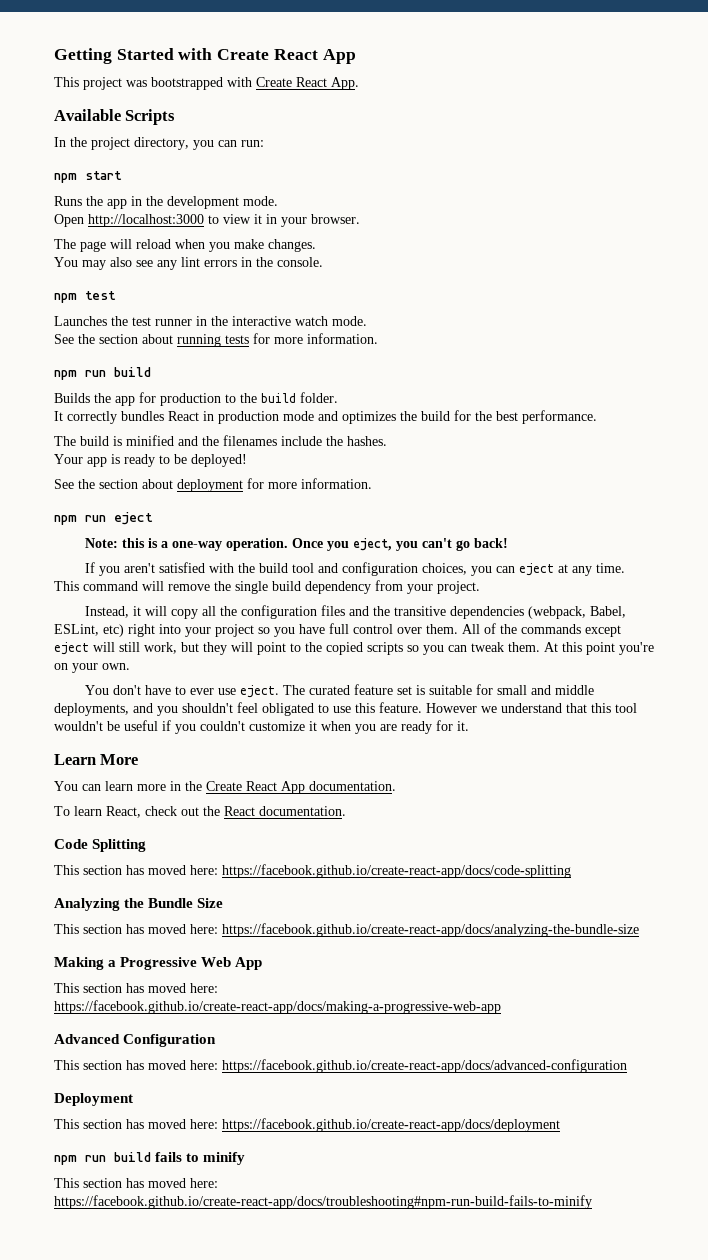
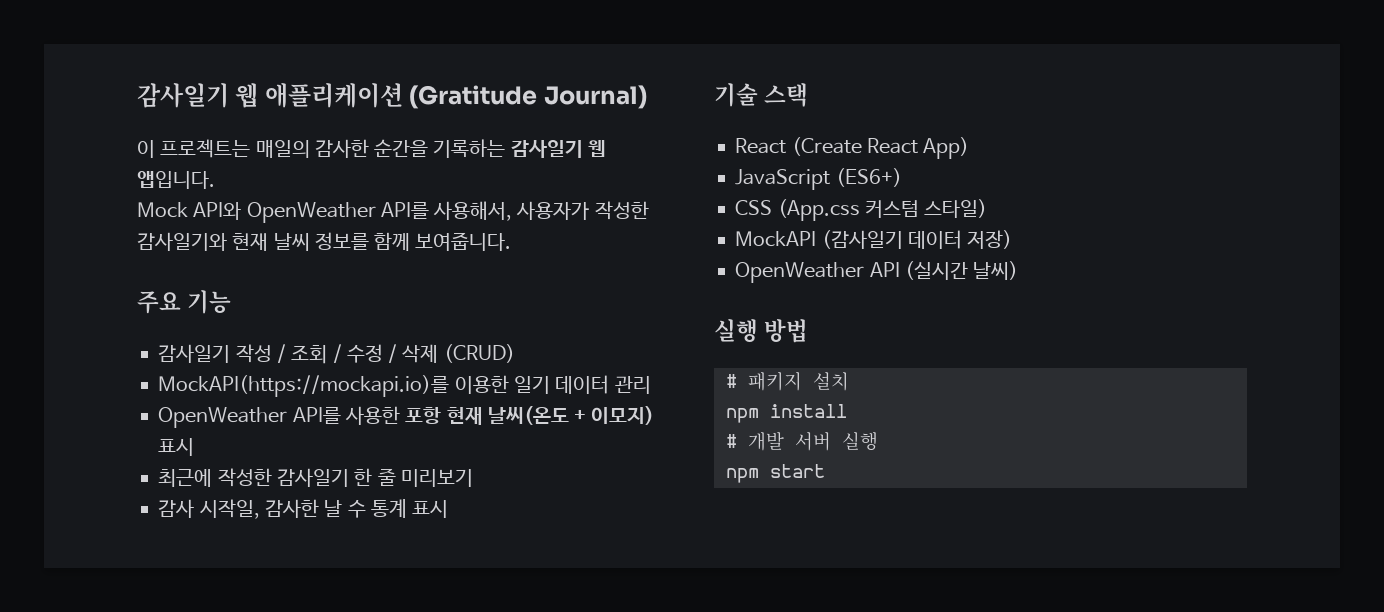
- Getting Started with Create React App
- This project was bootstrapped with Create React App.
- Available Scripts
- In the project directory, you can run:
+ 감사일기 웹 애플리케이션 (Gratitude Journal)
+ 이 프로젝트는 매일의 감사한 순간을 기록하는 감사일기 웹 앱입니다.
+ Mock API와 OpenWeather API를 사용해서, 사용자가 작성한 감사일기와 현재 날씨 정보를 함께 보여줍니다.
+ 주요 기능
+ 감사일기 작성 / 조회 / 수정 / 삭제 (CRUD)
+ MockAPI(https://mockapi.io)를 이용한 일기 데이터 관리
+ OpenWeather API를 사용한 포항 현재 날씨(온도 + 이모지) 표시
+ 최근에 작성한 감사일기 한 줄 미리보기
+ 감사 시작일, 감사한 날 수 통계 표시
+ 기술 스택
+ React (Create React App)
+ JavaScript (ES6+)
+ CSS (App.css 커스텀 스타일)
+ MockAPI (감사일기 데이터 저장)
+ OpenWeather API (실시간 날씨)
+ 실행 방법
+ # 패키지 설치
+ npm install
+ # 개발 서버 실행
  npm start
- Runs the app in the development mode.
- Open http://localhost:3000 to view it in your browser.
- The page will reload when you make changes.
- You may also see any lint errors in the console.
- npm test
- Launches the test runner in the interactive watch mode.
- See the section about running tests for more information.
- npm run build
- Builds the app for production to the build folder.
- It correctly bundles React in production mode and optimizes the build for the best performance.
- The build is minified and the filenames include the hashes.
- Your app is ready to be deployed!
- See the section about deployment for more information.
- npm run eject
- Note: this is a one-way operation. Once you eject, you can't go back!
- If you aren't satisfied with the build tool and configuration choices, you can eject at any time. This command will remove the single build dependency from your project.
- Instead, it will copy all the configuration files and the transitive dependencies (webpack, Babel, ESLint, etc) right into your project so you have full control over them. All of the commands except eject will still work, but they will point to the copied scripts so you can tweak them. At this point you're on your own.
- You don't have to ever use eject. The curated feature set is suitable for small and middle deployments, and you shouldn't feel obligated to use this feature. However we understand that this tool wouldn't be useful if you couldn't customize it when you are ready for it.
- Learn More
- You can learn more in the Create React App documentation.
- To learn React, check out the React documentation.
- Code Splitting
- This section has moved here: https://facebook.github.io/create-react-app/docs/code-splitting
- Analyzing the Bundle Size
- This section has moved here: https://facebook.github.io/create-react-app/docs/analyzing-the-bundle-size
- Making a Progressive Web App
- This section has moved here: https://facebook.github.io/create-react-app/docs/making-a-progressive-web-app
- Advanced Configuration
- This section has moved here: https://facebook.github.io/create-react-app/docs/advanced-configuration
- Deployment
- This section has moved here: https://facebook.github.io/create-react-app/docs/deployment
- npm run build fails to minify
- This section has moved here: https://facebook.github.io/create-react-app/docs/troubleshooting#npm-run-build-fails-to-minify

